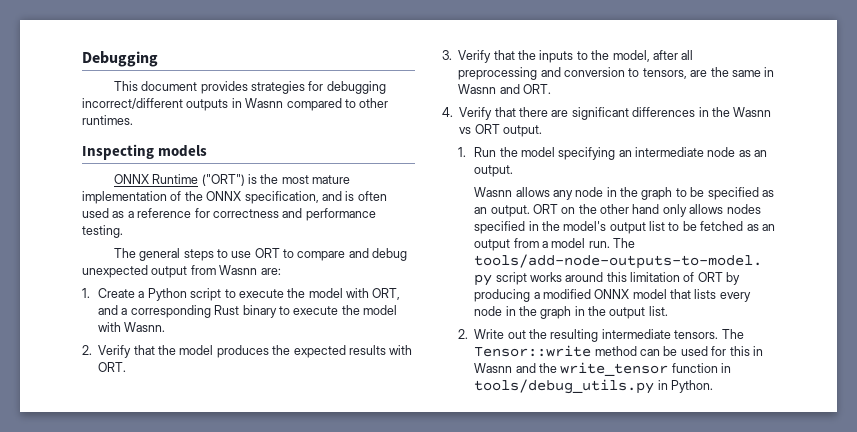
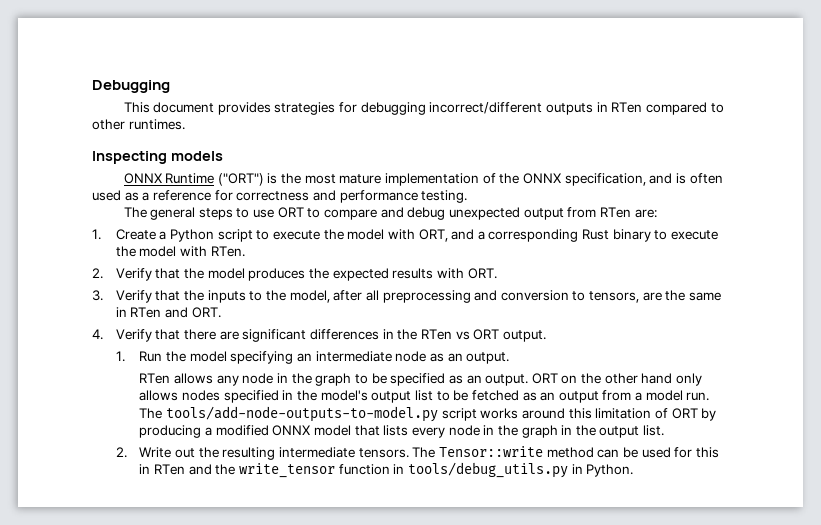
- This document provides strategies for debugging incorrect/different outputs in Wasnn compared to other runtimes.
+ This document provides strategies for debugging incorrect/different outputs in RTen compared to other runtimes.
- The general steps to use ORT to compare and debug unexpected output from Wasnn are:
+ The general steps to use ORT to compare and debug unexpected output from RTen are:
- 1. Create a Python script to execute the model with ORT, and a corresponding Rust binary to execute the model with Wasnn.
+ 1. Create a Python script to execute the model with ORT, and a corresponding Rust binary to execute the model with RTen.
- 3. Verify that the inputs to the model, after all preprocessing and conversion to tensors, are the same in Wasnn and ORT.
+ 3. Verify that the inputs to the model, after all preprocessing and conversion to tensors, are the same in RTen and ORT.
- 4. Verify that there are significant differences in the Wasnn vs ORT output.
+ 4. Verify that there are significant differences in the RTen vs ORT output.
- Wasnn allows any node in the graph to be specified as an output.
+ RTen allows any node in the graph to be specified as an output.
- The Tensor::write method can be used for this in Wasnn and the write_tensor function in tools/debug_utils.py in Python.
+ The Tensor::write method can be used for this in RTen and the write_tensor function in tools/debug_utils.py in Python.

